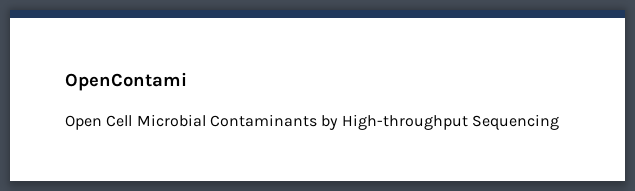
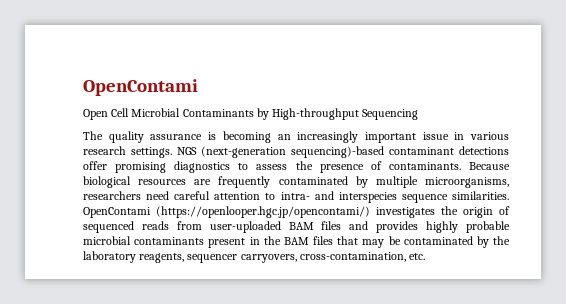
+ The quality assurance is becoming an increasingly important issue in various research settings. NGS (next-generation sequencing)-based contaminant detections offer promising diagnostics to assess the presence of contaminants. Because biological resources are frequently contaminated by multiple microorganisms, researchers need careful attention to intra- and interspecies sequence similarities. OpenContami (https://openlooper.hgc.jp/opencontami/) investigates the origin of sequenced reads from user-uploaded BAM files and provides highly probable microbial contaminants present in the BAM files that may be contaminated by the laboratory reagents, sequencer carryovers, cross-contamination, etc.

